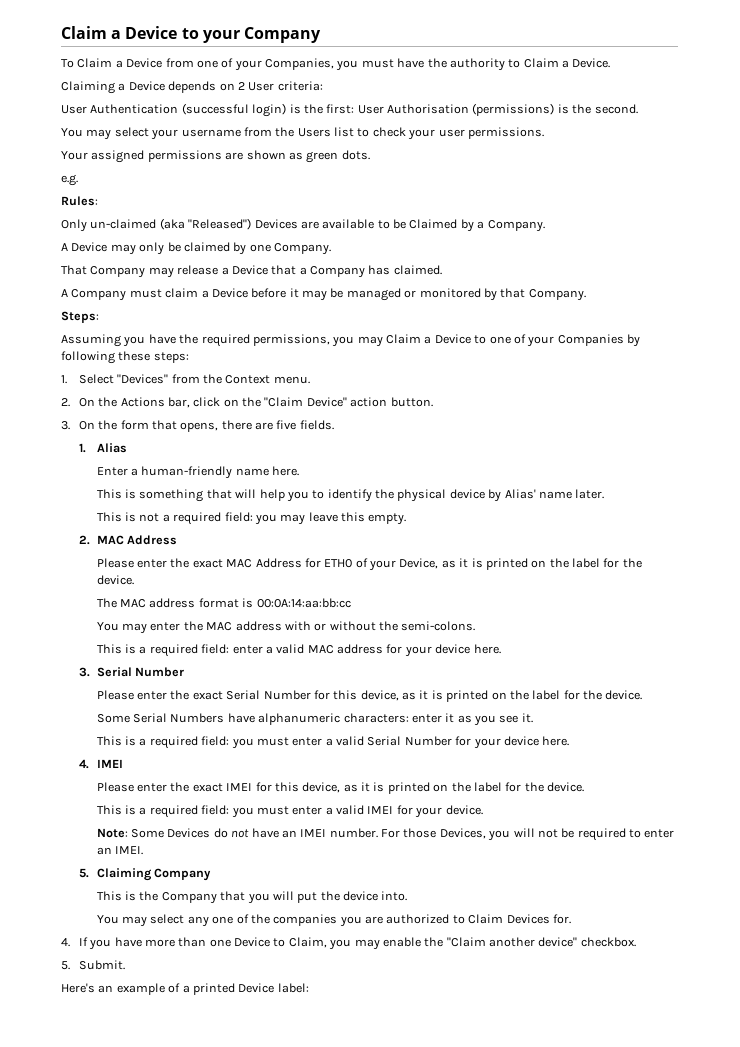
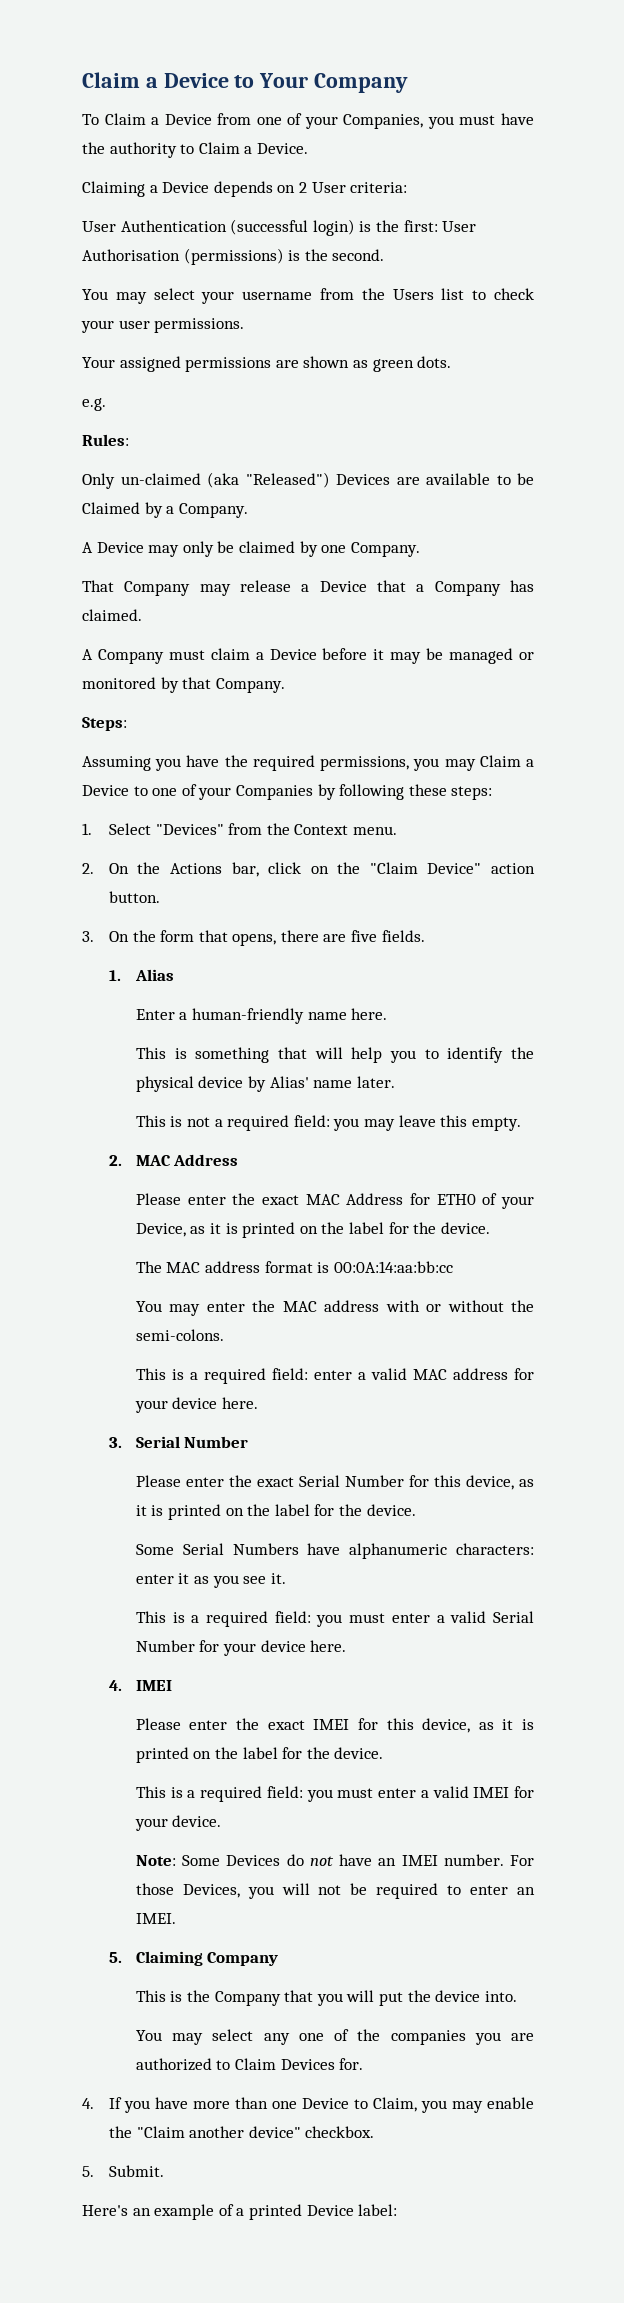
- Claim a Device to your Company
+ Claim a Device to Your Company

